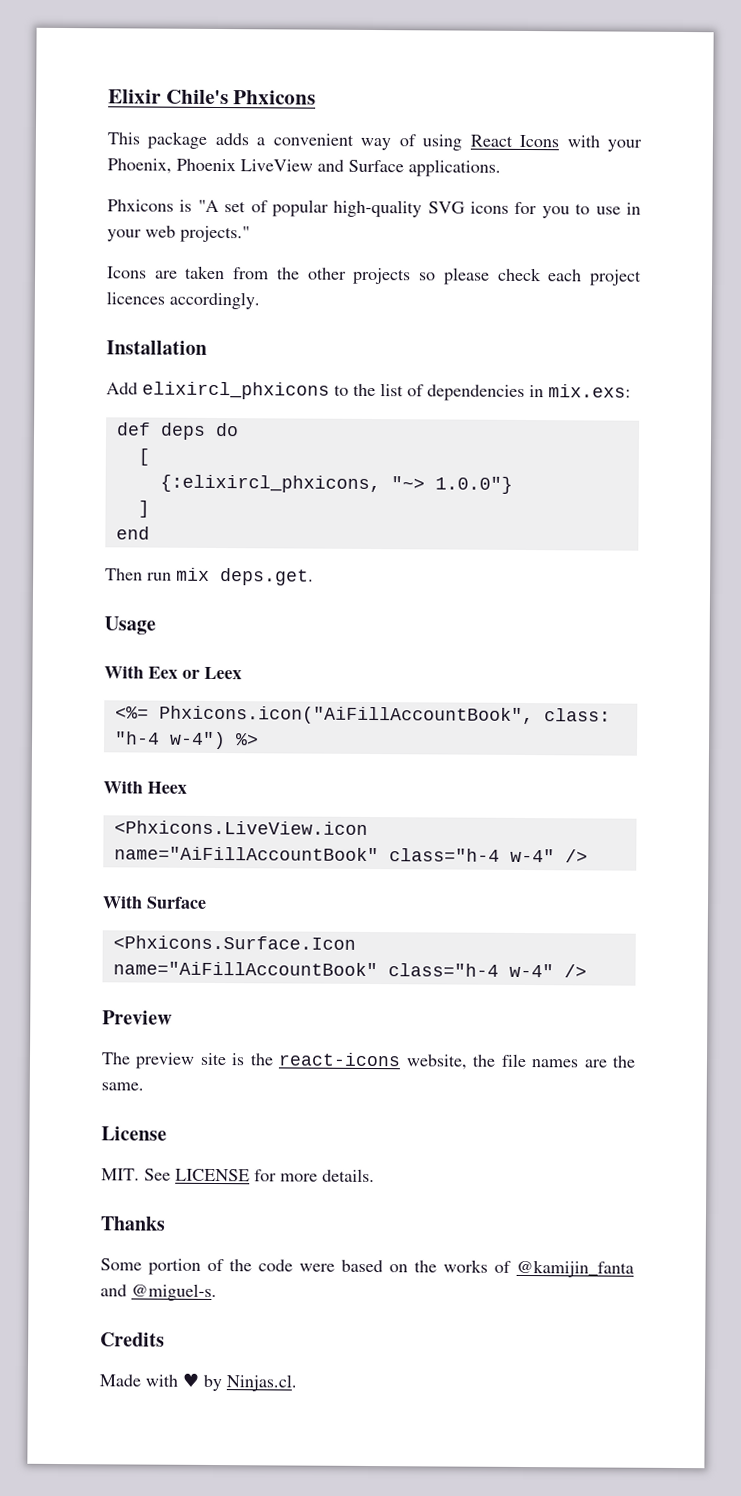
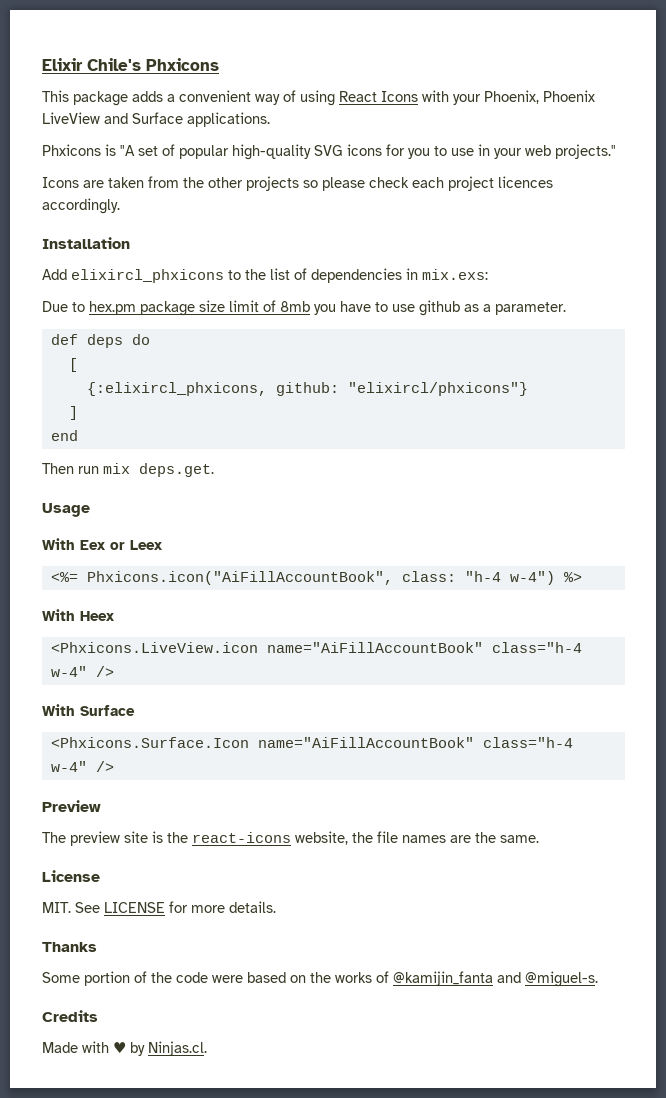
+ Due to hex.pm package size limit of 8mb you have to use github as a parameter.
- {:elixircl_phxicons, "~> 1.0.0"}
+ {:elixircl_phxicons, github: "elixircl/phxicons"}

